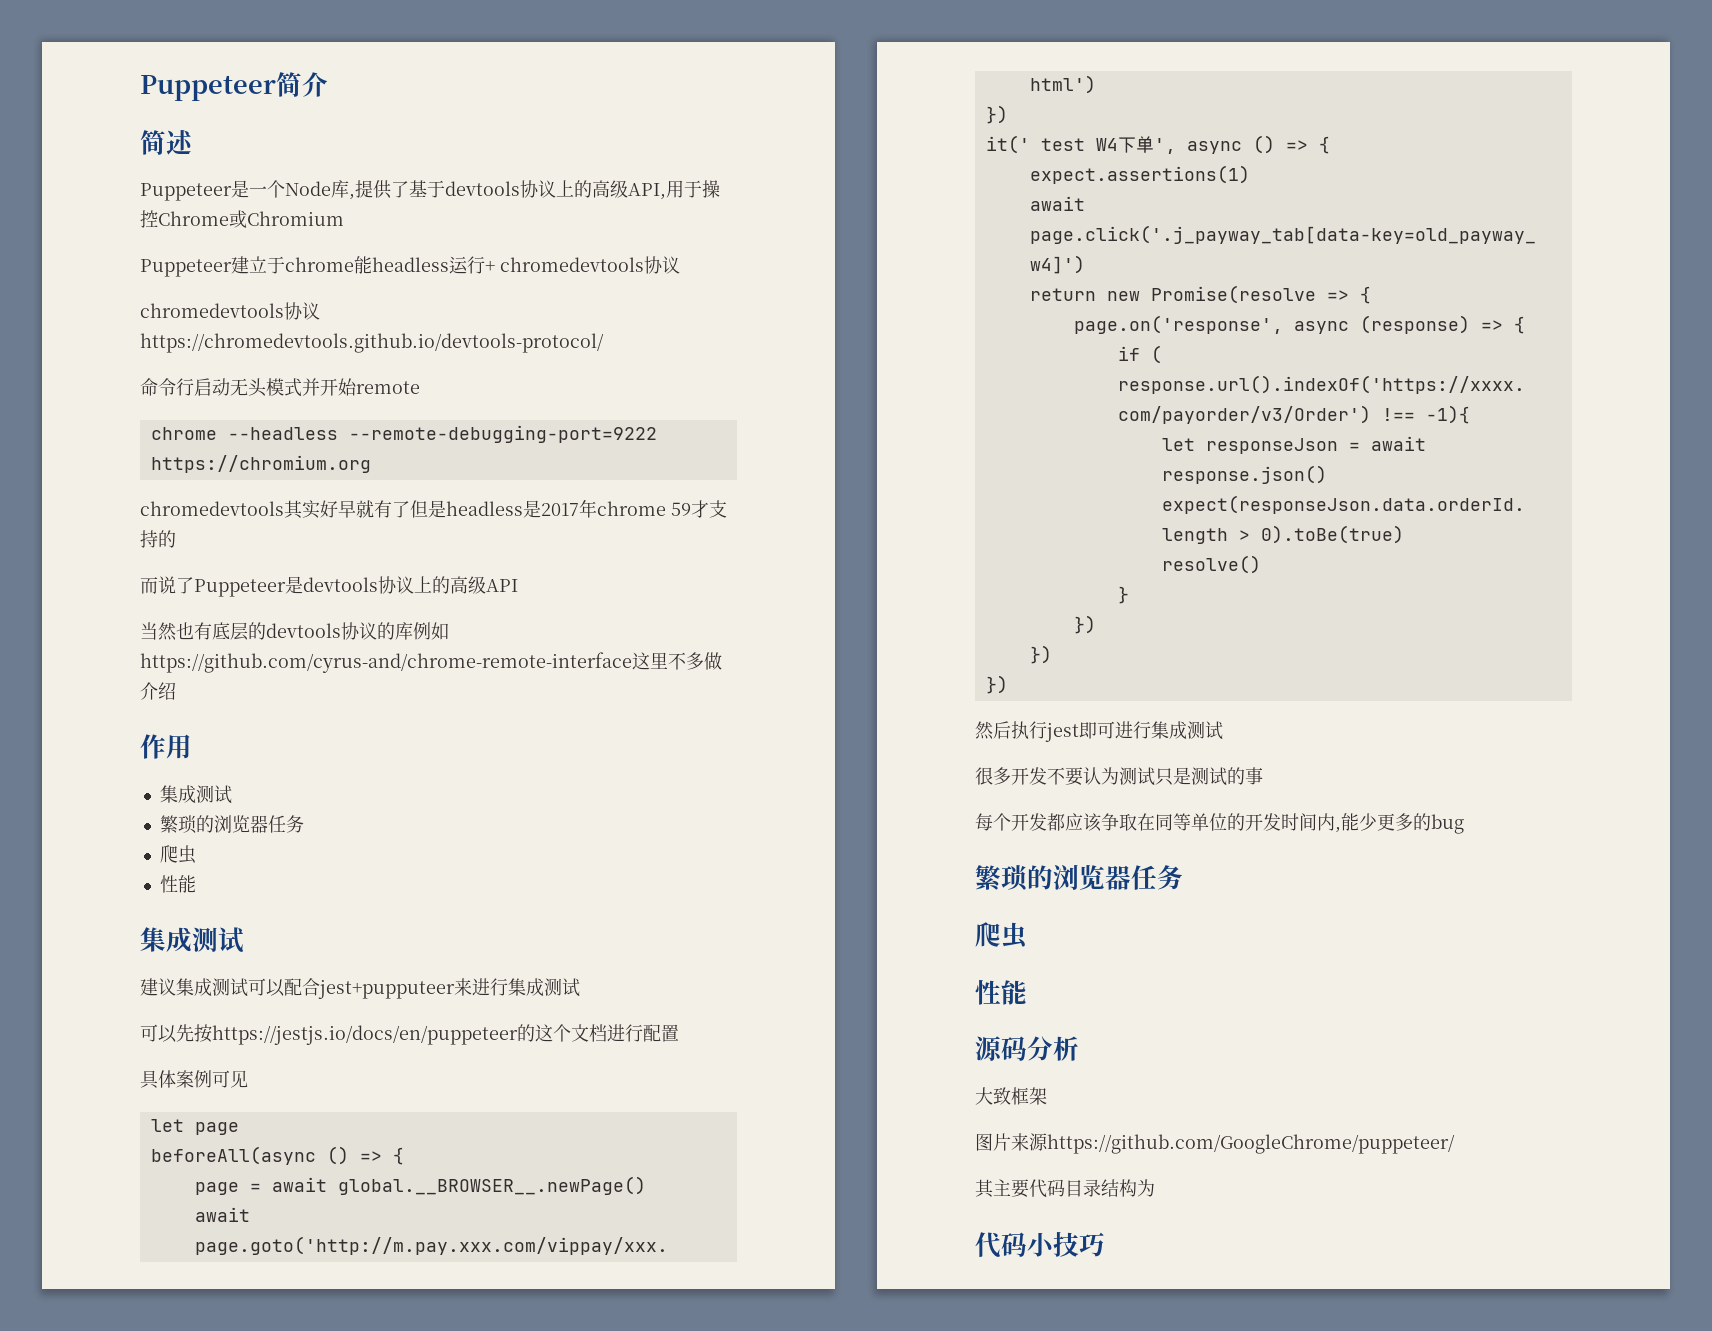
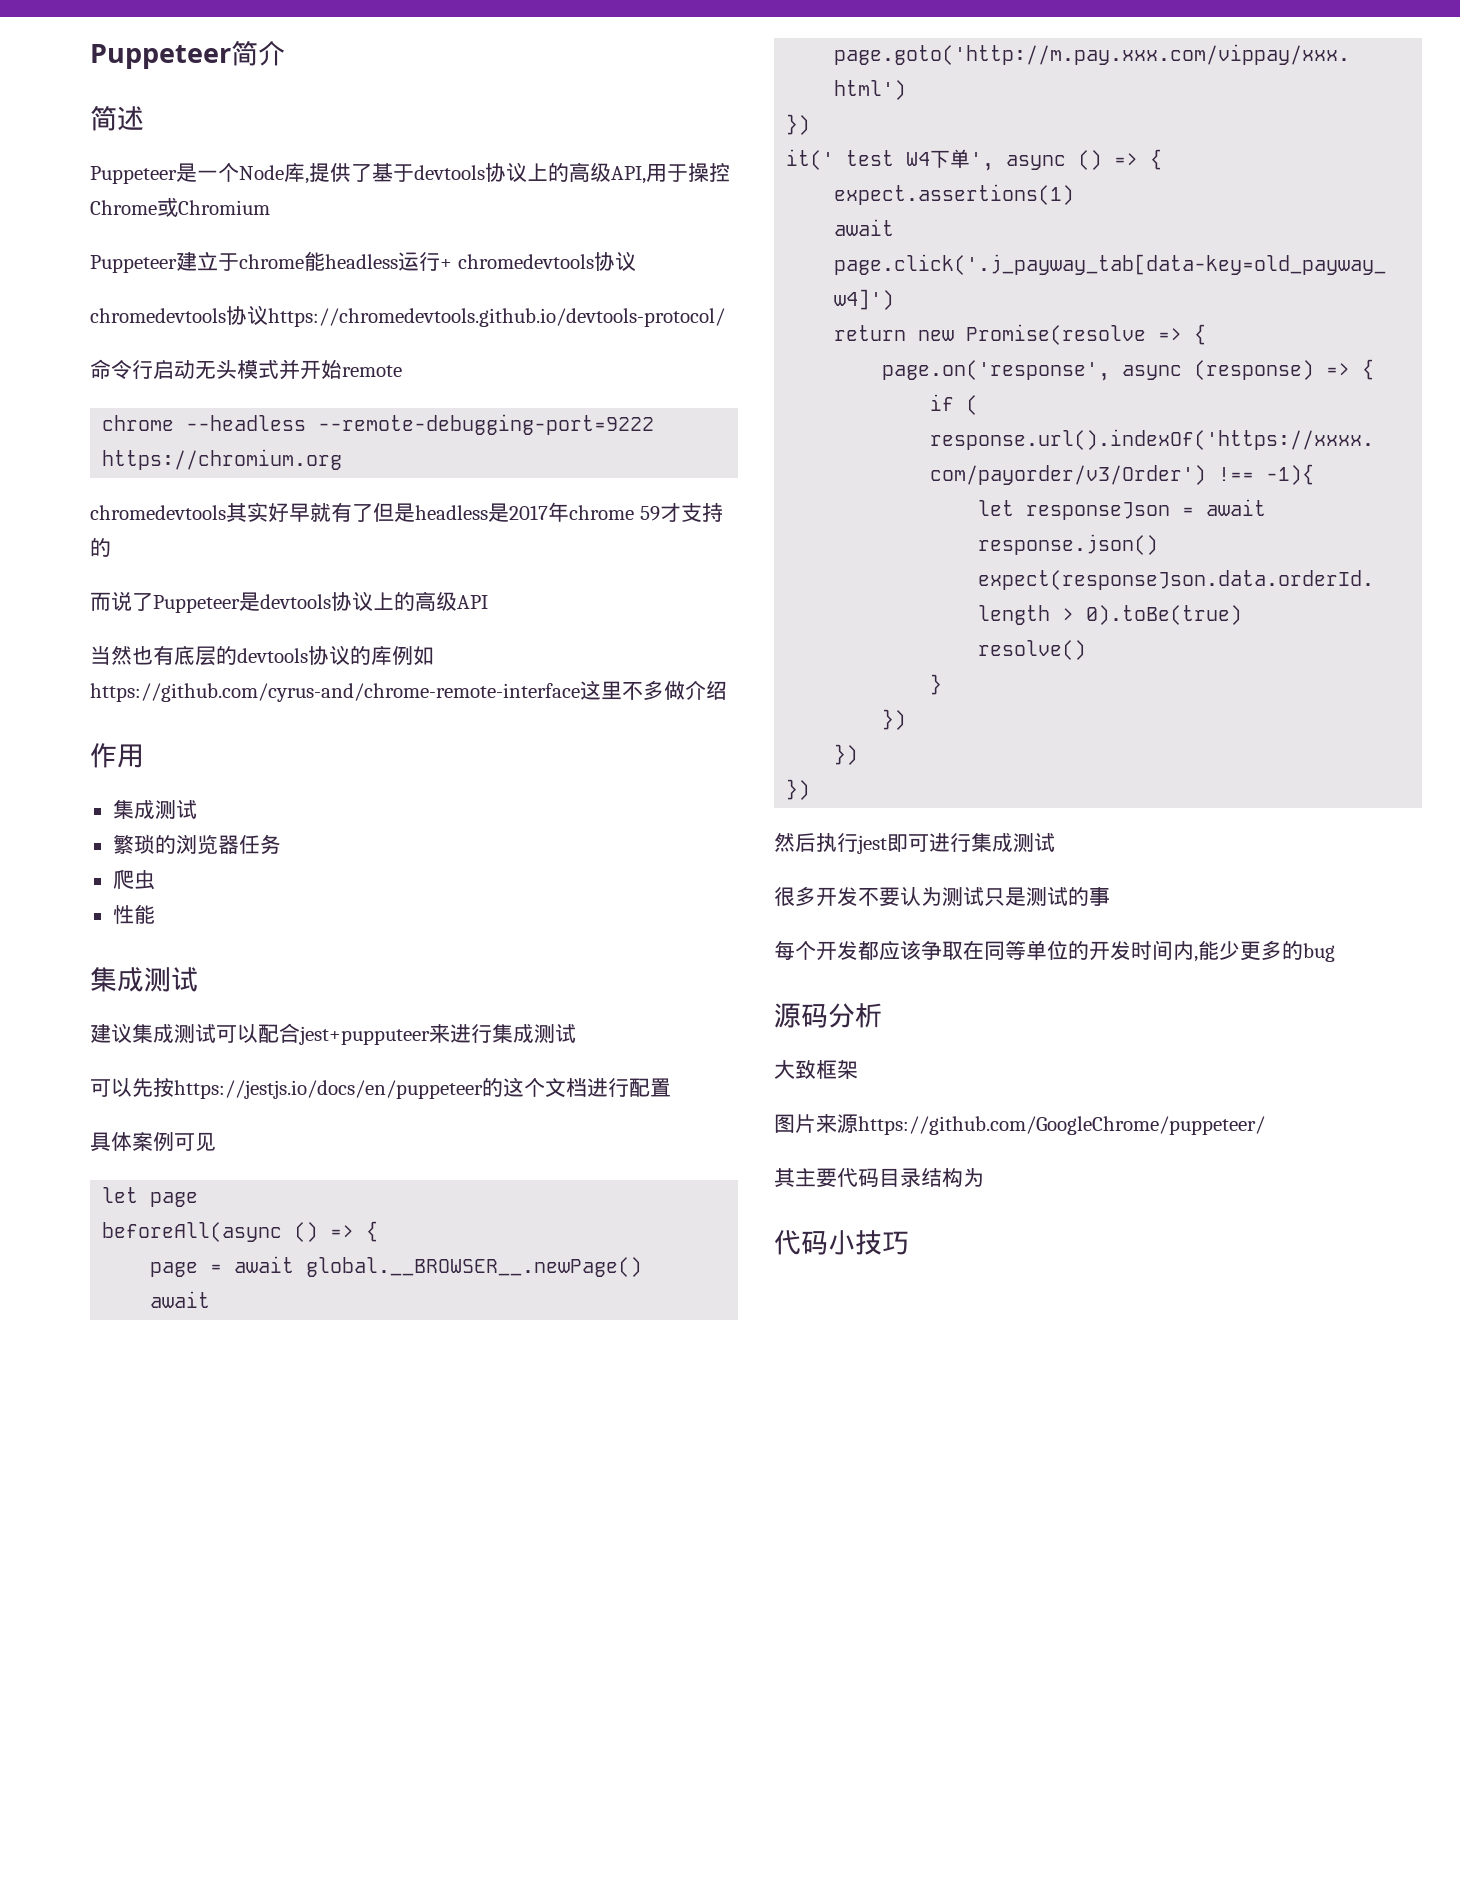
  每个开发都应该争取在同等单位的开发时间内,能少更多的bug
- 繁琐的浏览器任务
- 爬虫
- 性能

